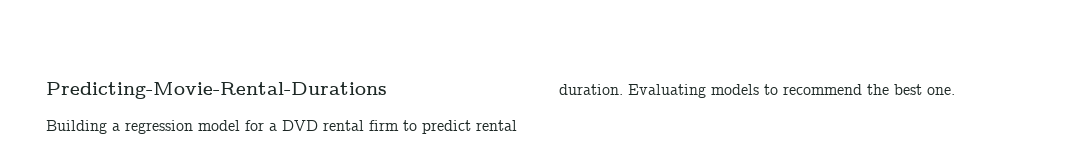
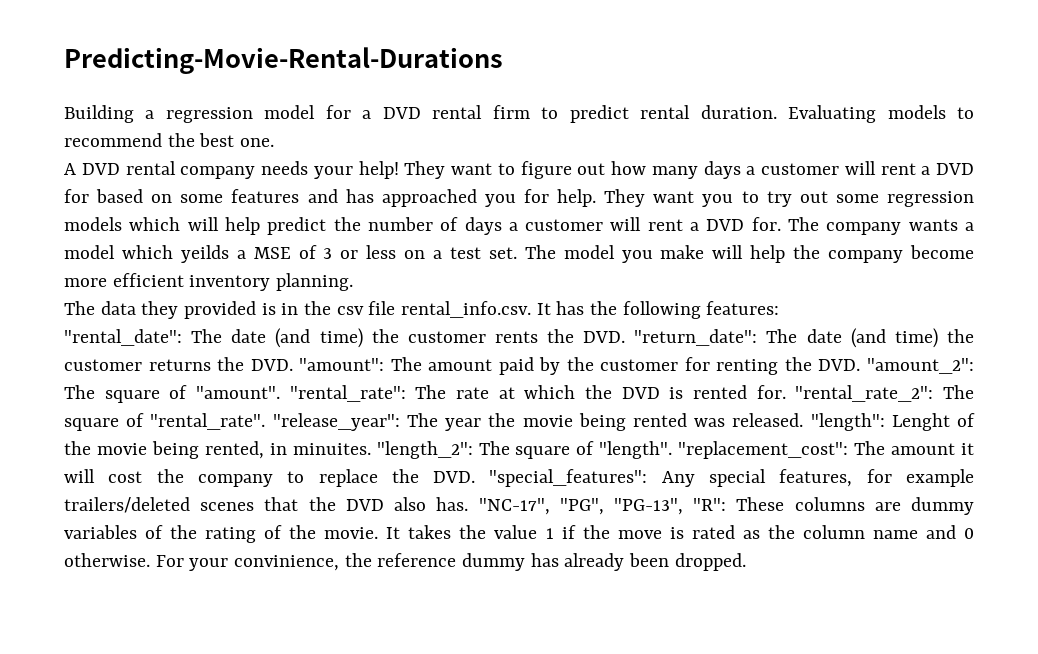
+ A DVD rental company needs your help! They want to figure out how many days a customer will rent a DVD for based on some features and has approached you for help. They want you to try out some regression models which will help predict the number of days a customer will rent a DVD for. The company wants a model which yeilds a MSE of 3 or less on a test set. The model you make will help the company become more efficient inventory planning.
+ The data they provided is in the csv file rental_info.csv. It has the following features:
+ "rental_date": The date (and time) the customer rents the DVD. "return_date": The date (and time) the customer returns the DVD. "amount": The amount paid by the customer for renting the DVD. "amount_2": The square of "amount". "rental_rate": The rate at which the DVD is rented for. "rental_rate_2": The square of "rental_rate". "release_year": The year the movie being rented was released. "length": Lenght of the movie being rented, in minuites. "length_2": The square of "length". "replacement_cost": The amount it will cost the company to replace the DVD. "special_features": Any special features, for example trailers/deleted scenes that the DVD also has. "NC-17", "PG", "PG-13", "R": These columns are dummy variables of the rating of the movie. It takes the value 1 if the move is rated as the column name and 0 otherwise. For your convinience, the reference dummy has already been dropped.

